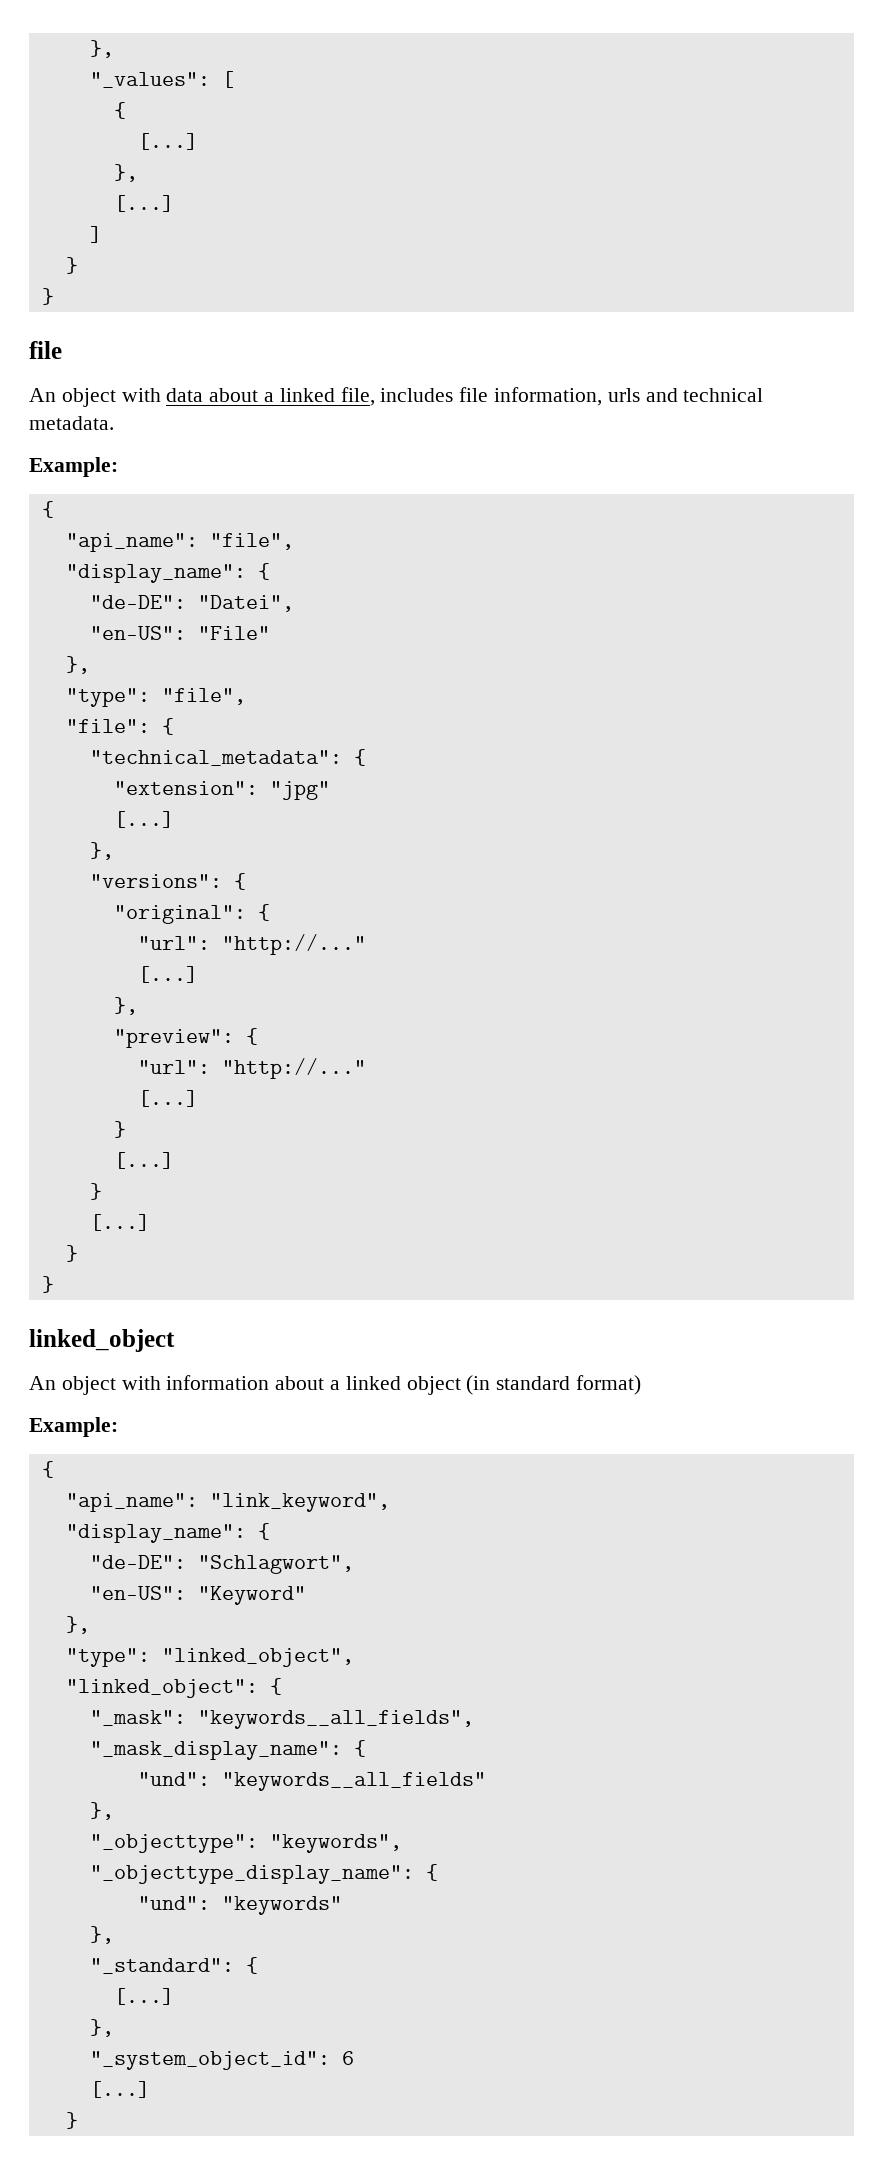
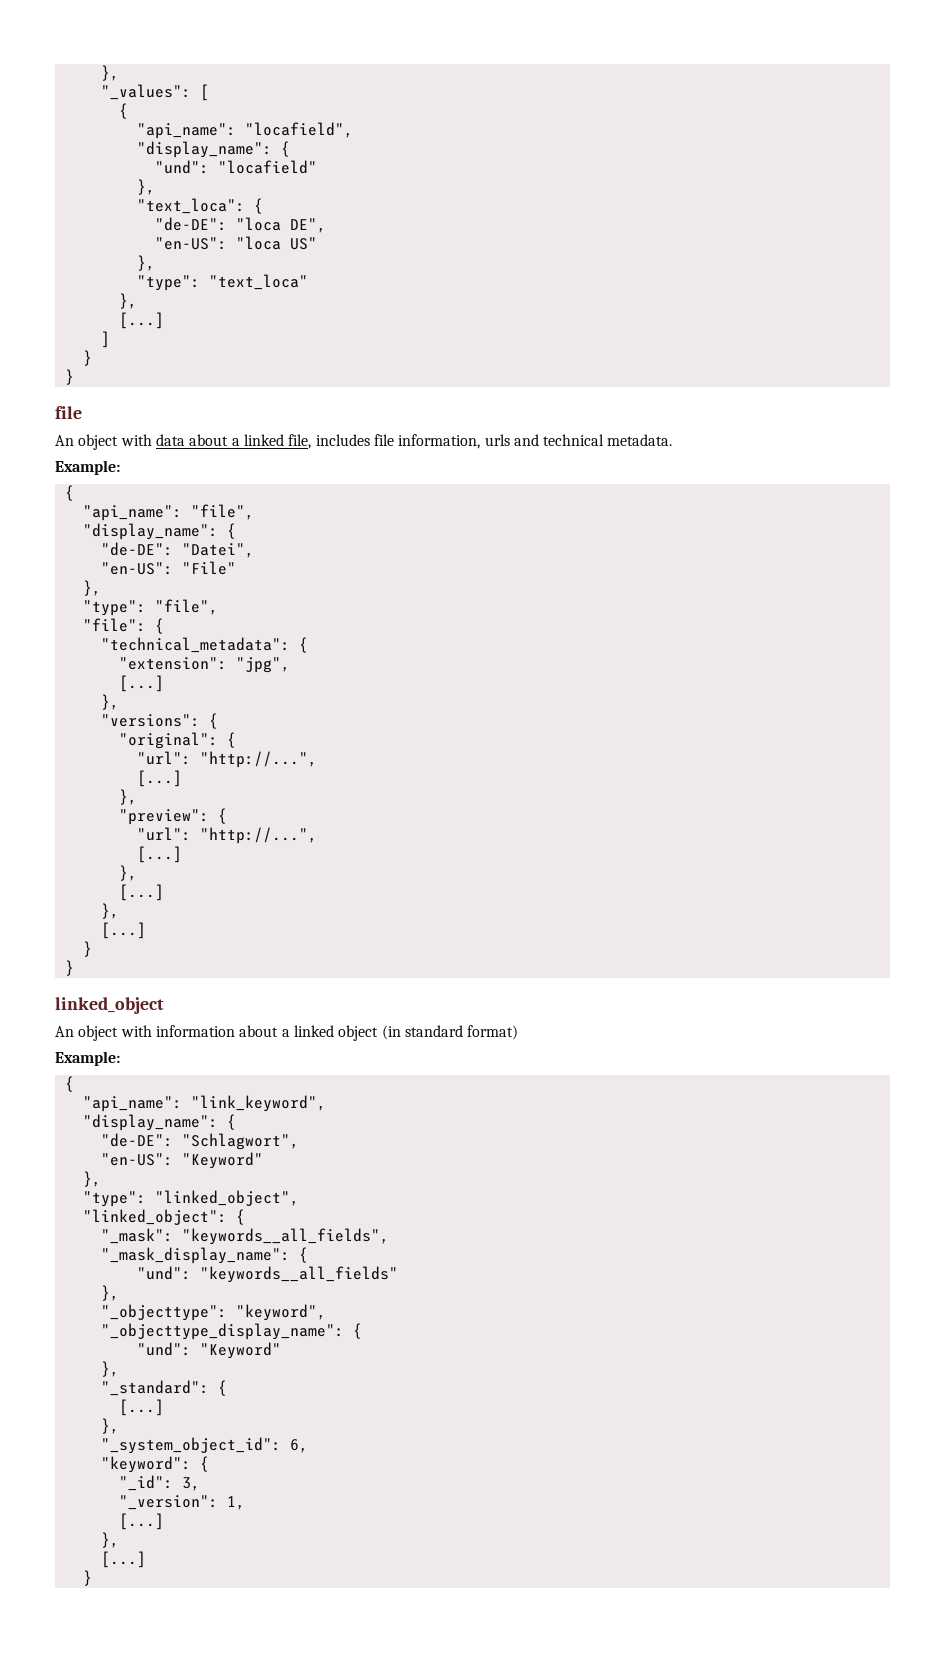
  "_values": [
  {
- [...]
+ "api_name": "locafield",
+ "display_name": {
+ "und": "locafield"
+ },
+ "text_loca": {
+ "de-DE": "loca DE",
+ "en-US": "loca US"
+ },
+ "type": "text_loca"
- "extension": "jpg"
+ "extension": "jpg",
  "original": {
- "url": "http://..."
+ "url": "http://...",
  "preview": {
- "url": "http://..."
+ "url": "http://...",
  [...]
- }
+ },
  [...]
- }
+ },
- "_objecttype": "keywords",
+ "_objecttype": "keyword",
- "und": "keywords"
+ "und": "Keyword"
- "_system_object_id": 6
+ "_system_object_id": 6,
+ "keyword": {
+ "_id": 3,
+ "_version": 1,
+ [...]
+ },

